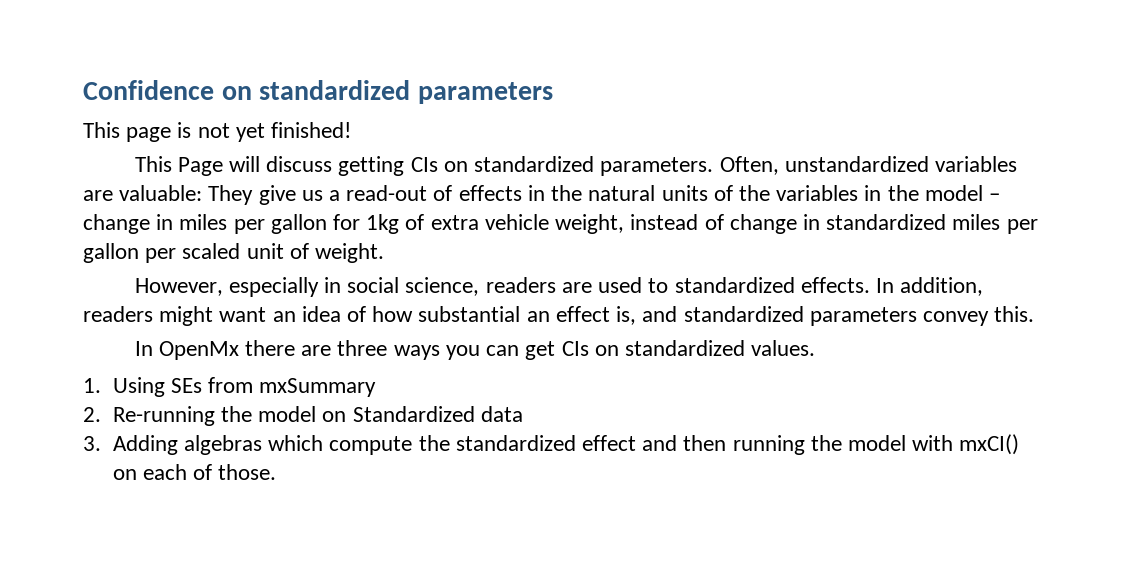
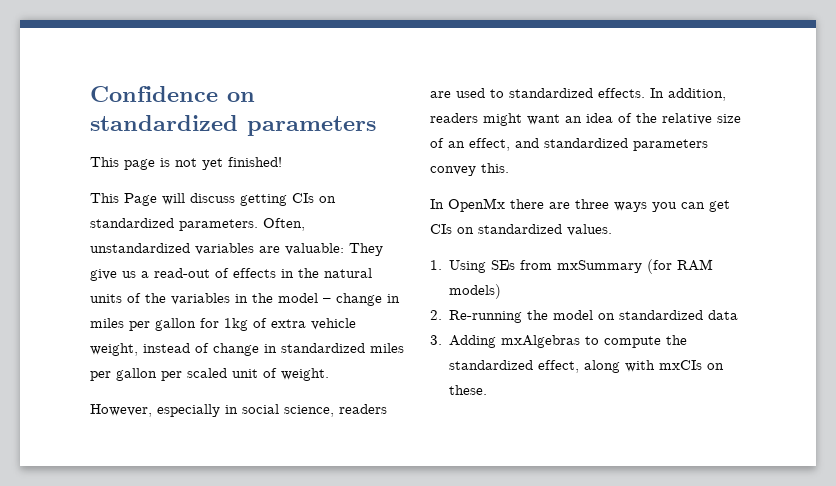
- In addition, readers might want an idea of how substantial an effect is, and standardized parameters convey this.
+ In addition, readers might want an idea of the relative size of an effect, and standardized parameters convey this.
- 1. Using SEs from mxSummary
+ 1. Using SEs from mxSummary (for RAM models)
- 2. Re-running the model on Standardized data
+ 2. Re-running the model on standardized data
- 3. Adding algebras which compute the standardized effect and then running the model with mxCI() on each of those.
+ 3. Adding mxAlgebras to compute the standardized effect, along with mxCIs on these.

